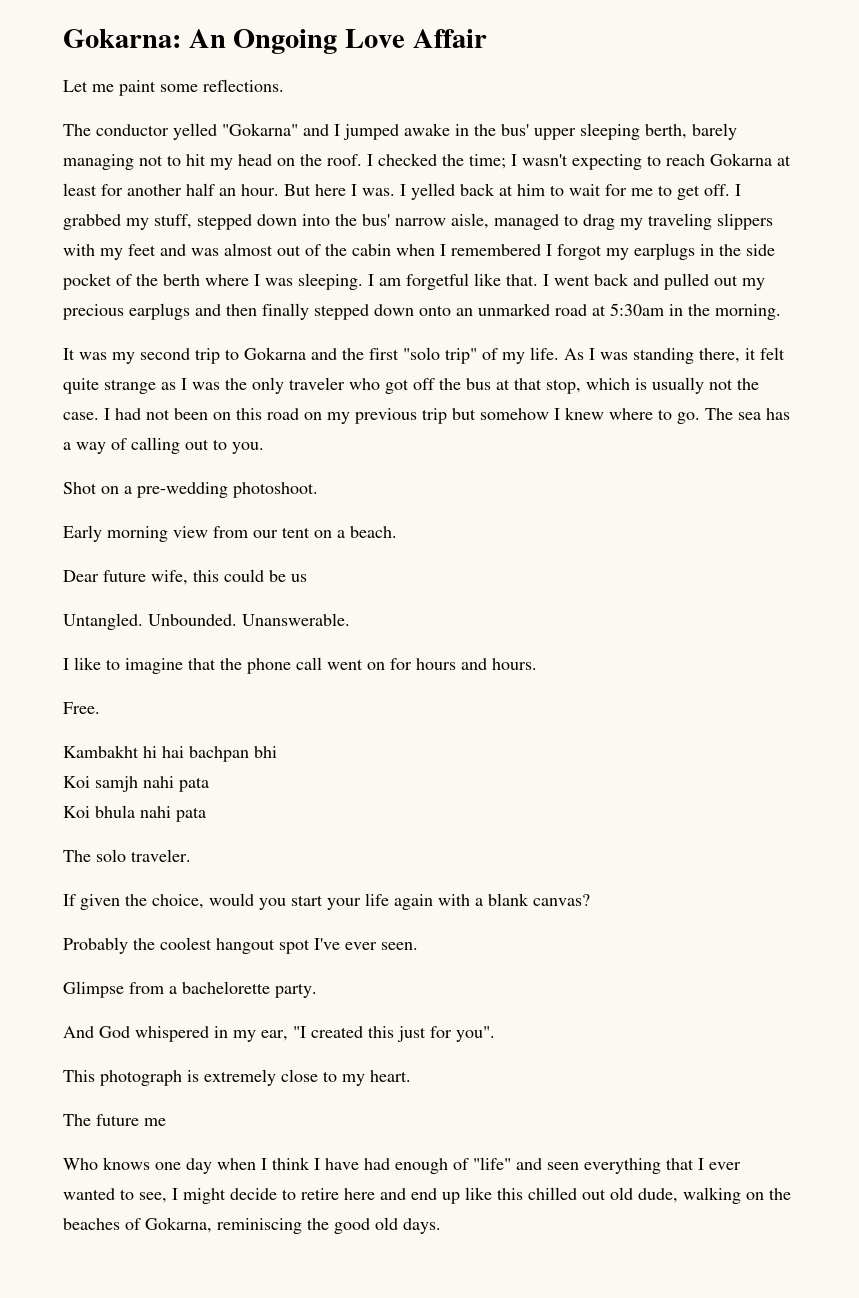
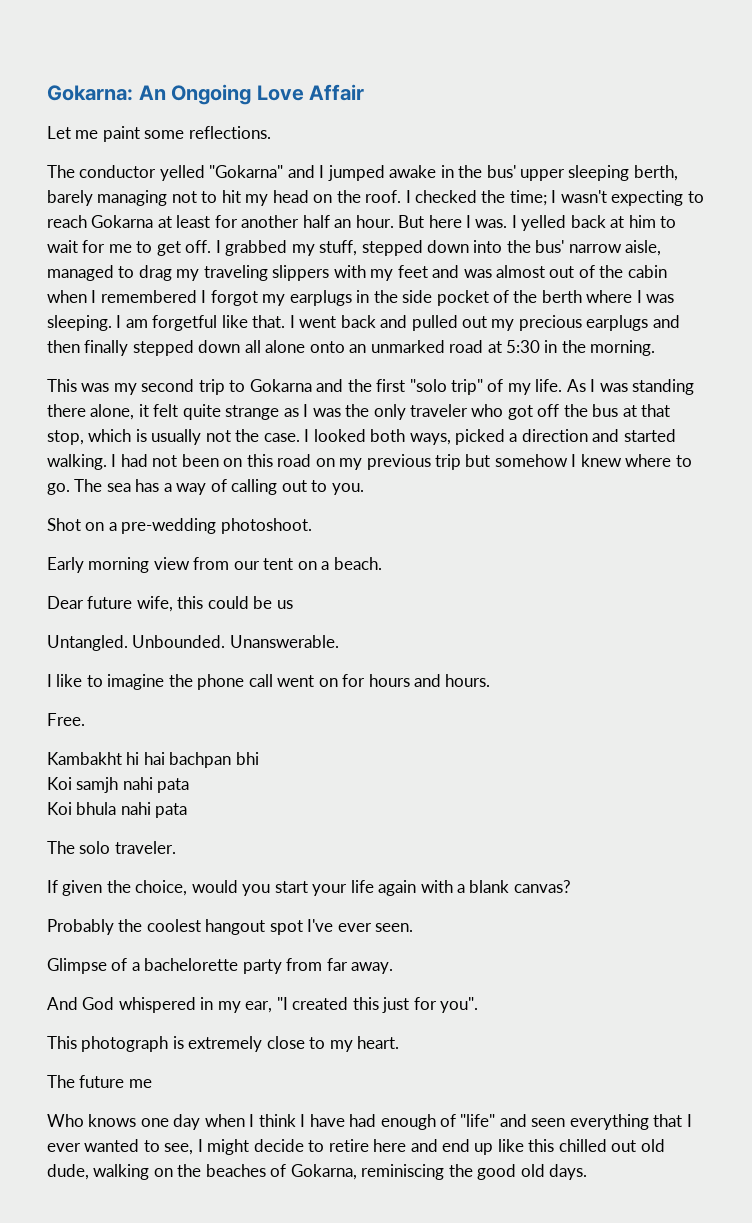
- I went back and pulled out my precious earplugs and then finally stepped down onto an unmarked road at 5:30am in the morning.
+ I went back and pulled out my precious earplugs and then finally stepped down all alone onto an unmarked road at 5:30 in the morning.
- It was my second trip to Gokarna and the first "solo trip" of my life.
+ This was my second trip to Gokarna and the first "solo trip" of my life.
- As I was standing there, it felt quite strange as I was the only traveler who got off the bus at that stop, which is usually not the case.
+ As I was standing there alone, it felt quite strange as I was the only traveler who got off the bus at that stop, which is usually not the case.
- I had not been on this road on my previous trip but somehow I knew where to go.
+ I looked both ways, picked a direction and started walking. I had not been on this road on my previous trip but somehow I knew where to go.
- I like to imagine that the phone call went on for hours and hours.
+ I like to imagine the phone call went on for hours and hours.
- Glimpse from a bachelorette party.
+ Glimpse of a bachelorette party from far away.

